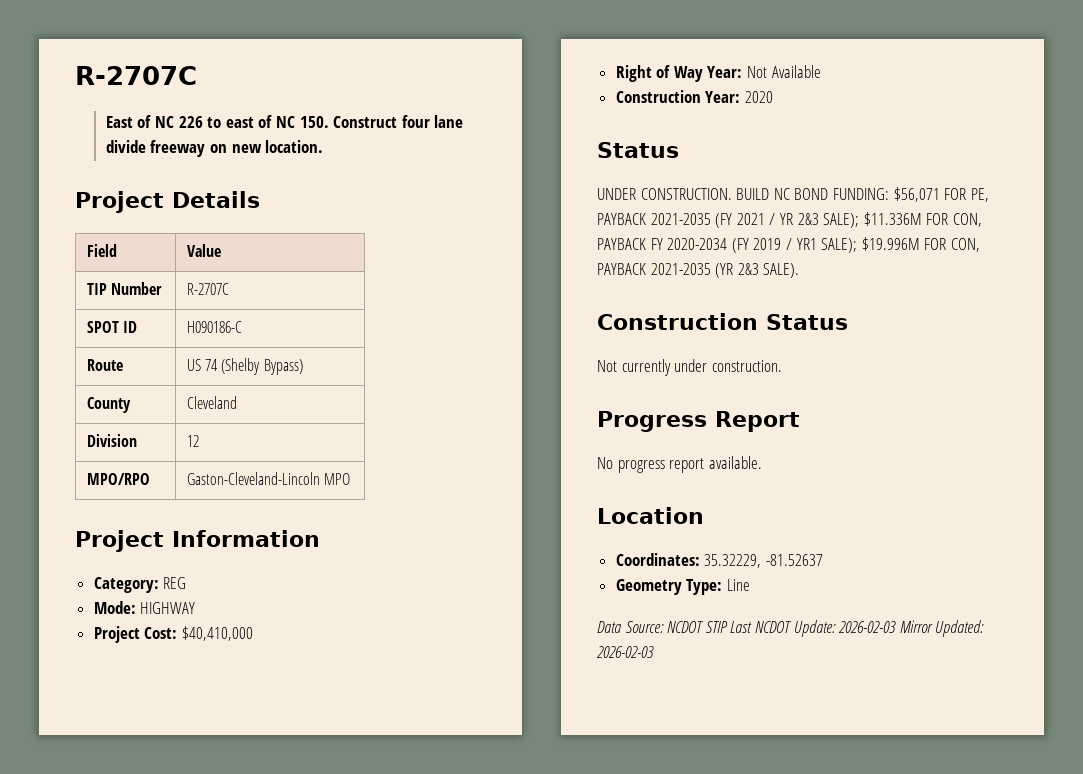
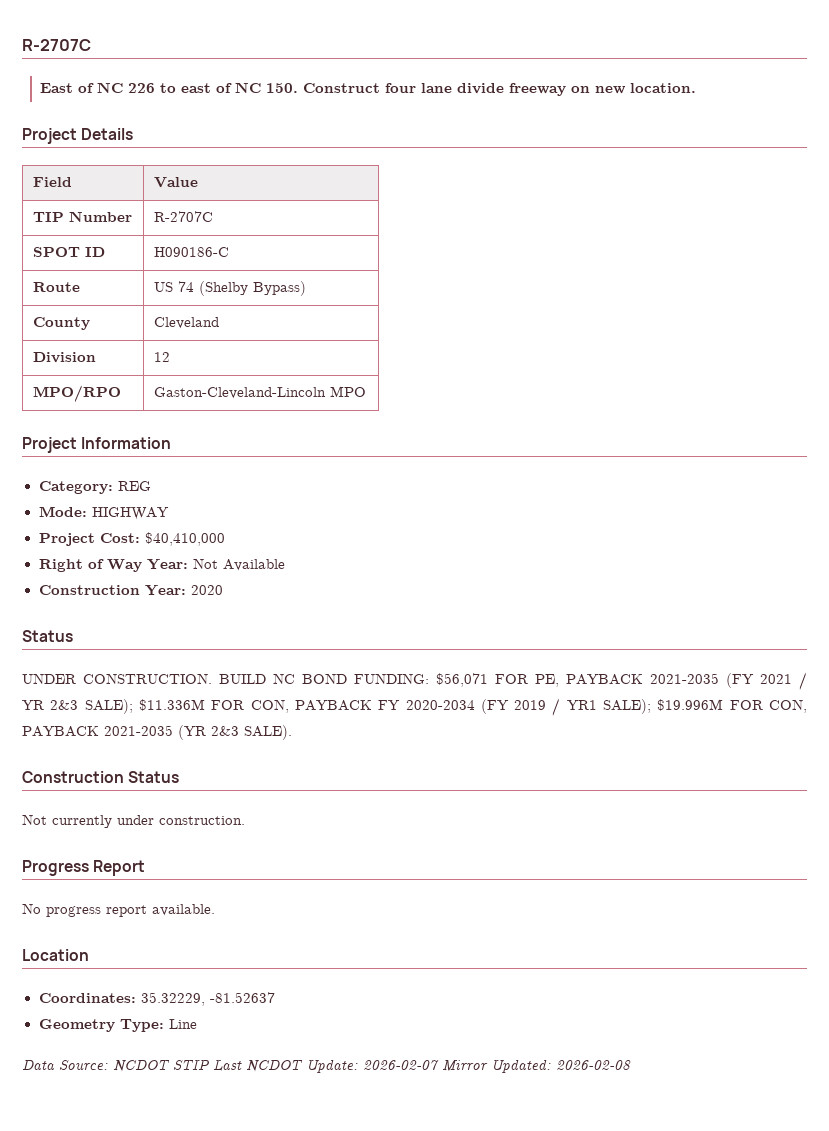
- Data Source: NCDOT STIP Last NCDOT Update: 2026-02-03 Mirror Updated: 2026-02-03
+ Data Source: NCDOT STIP Last NCDOT Update: 2026-02-07 Mirror Updated: 2026-02-08

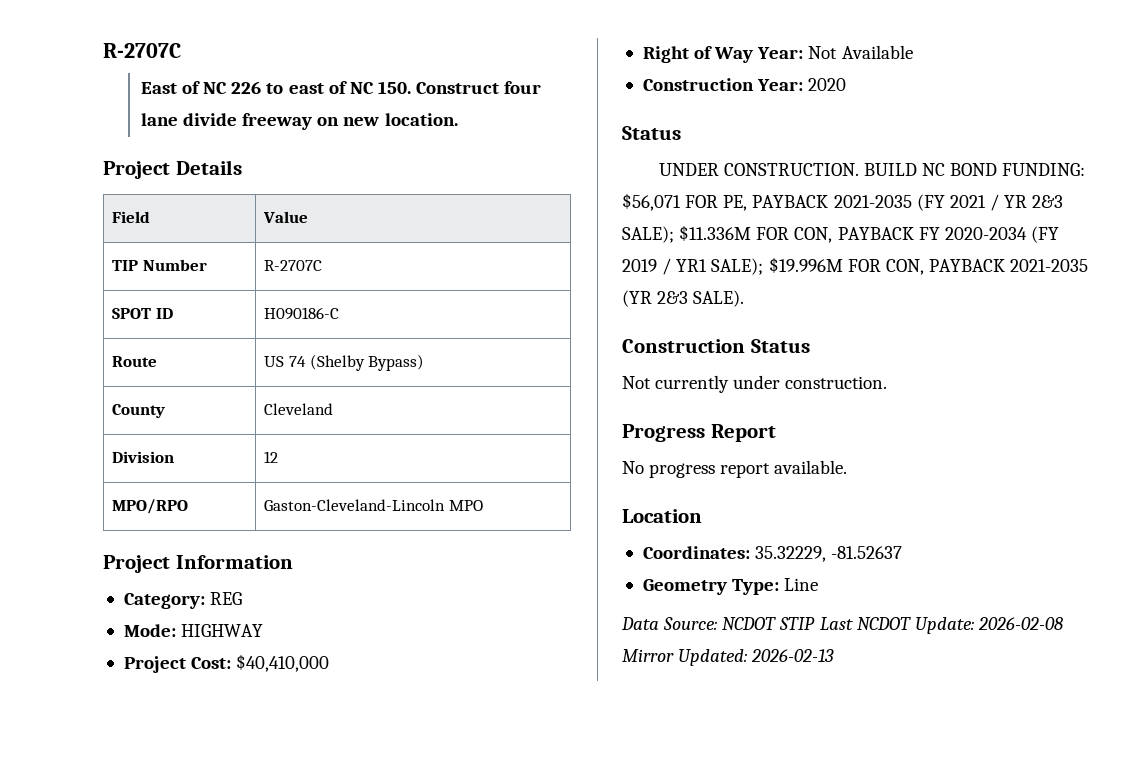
- Data Source: NCDOT STIP Last NCDOT Update: 2026-02-07 Mirror Updated: 2026-02-08
+ Data Source: NCDOT STIP Last NCDOT Update: 2026-02-08 Mirror Updated: 2026-02-13

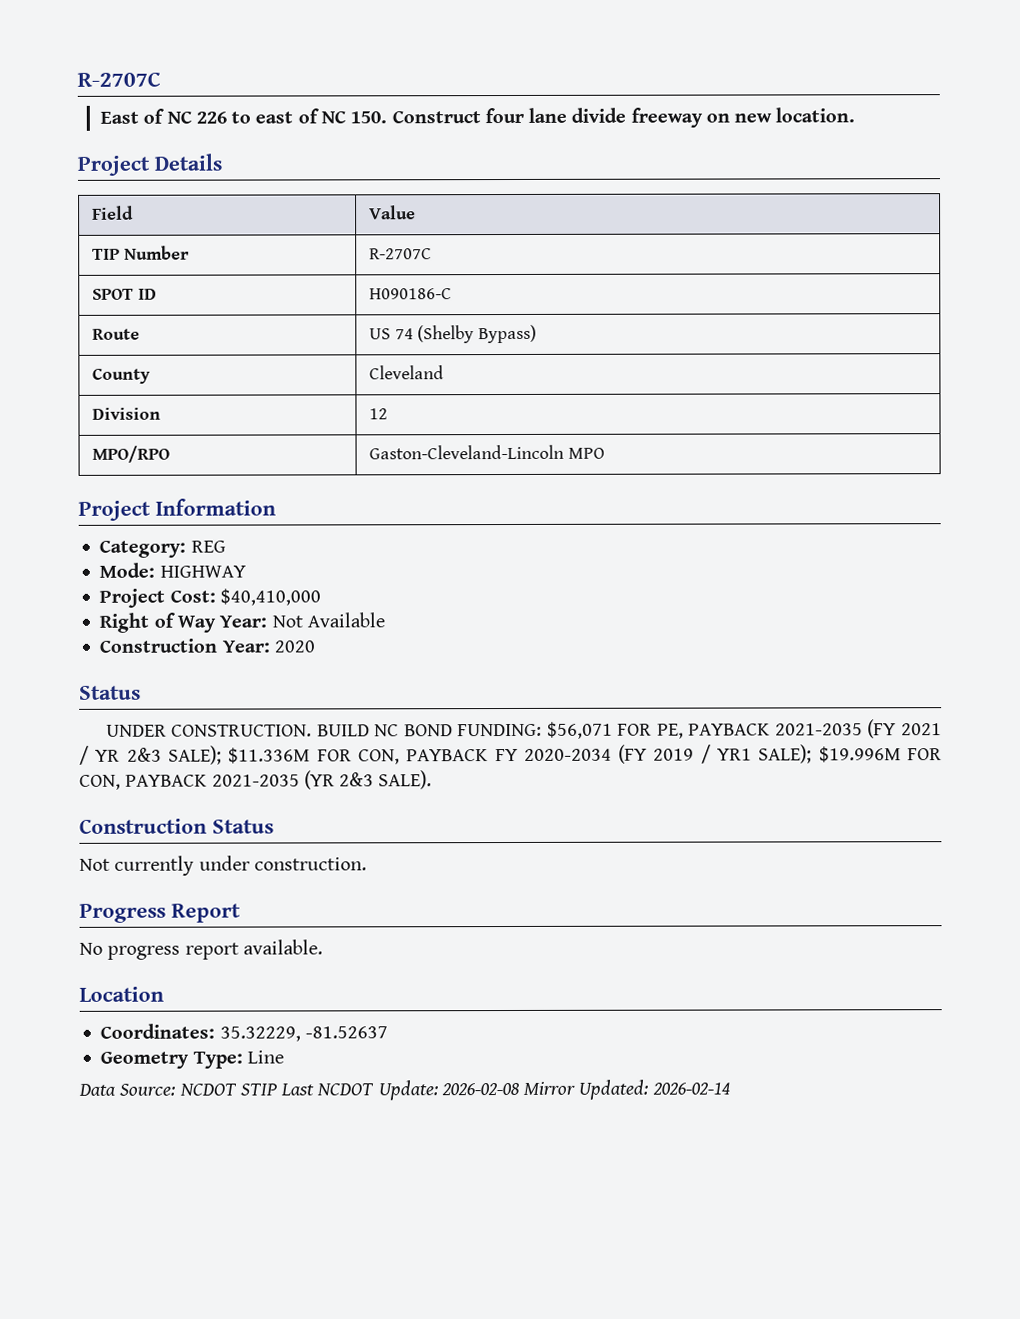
- Data Source: NCDOT STIP Last NCDOT Update: 2026-02-08 Mirror Updated: 2026-02-13
+ Data Source: NCDOT STIP Last NCDOT Update: 2026-02-08 Mirror Updated: 2026-02-14

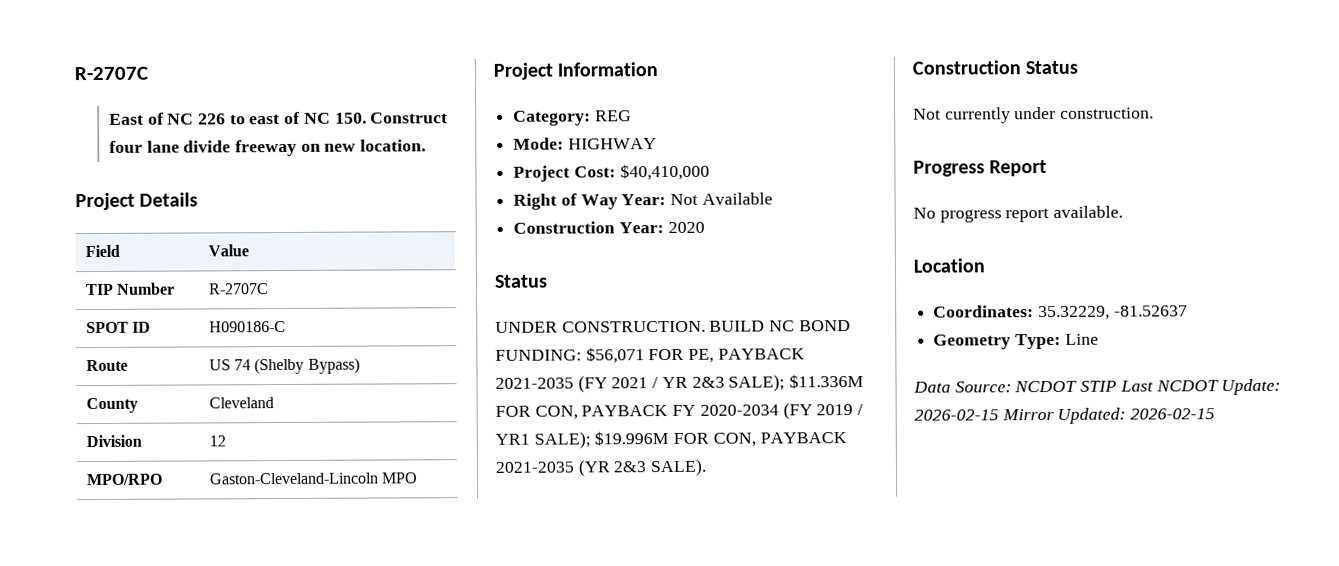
- Data Source: NCDOT STIP Last NCDOT Update: 2026-02-08 Mirror Updated: 2026-02-14
+ Data Source: NCDOT STIP Last NCDOT Update: 2026-02-15 Mirror Updated: 2026-02-15

